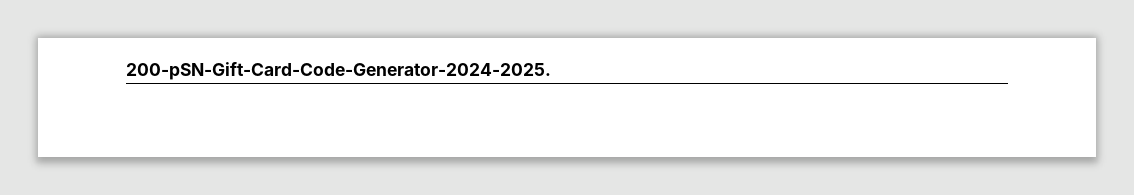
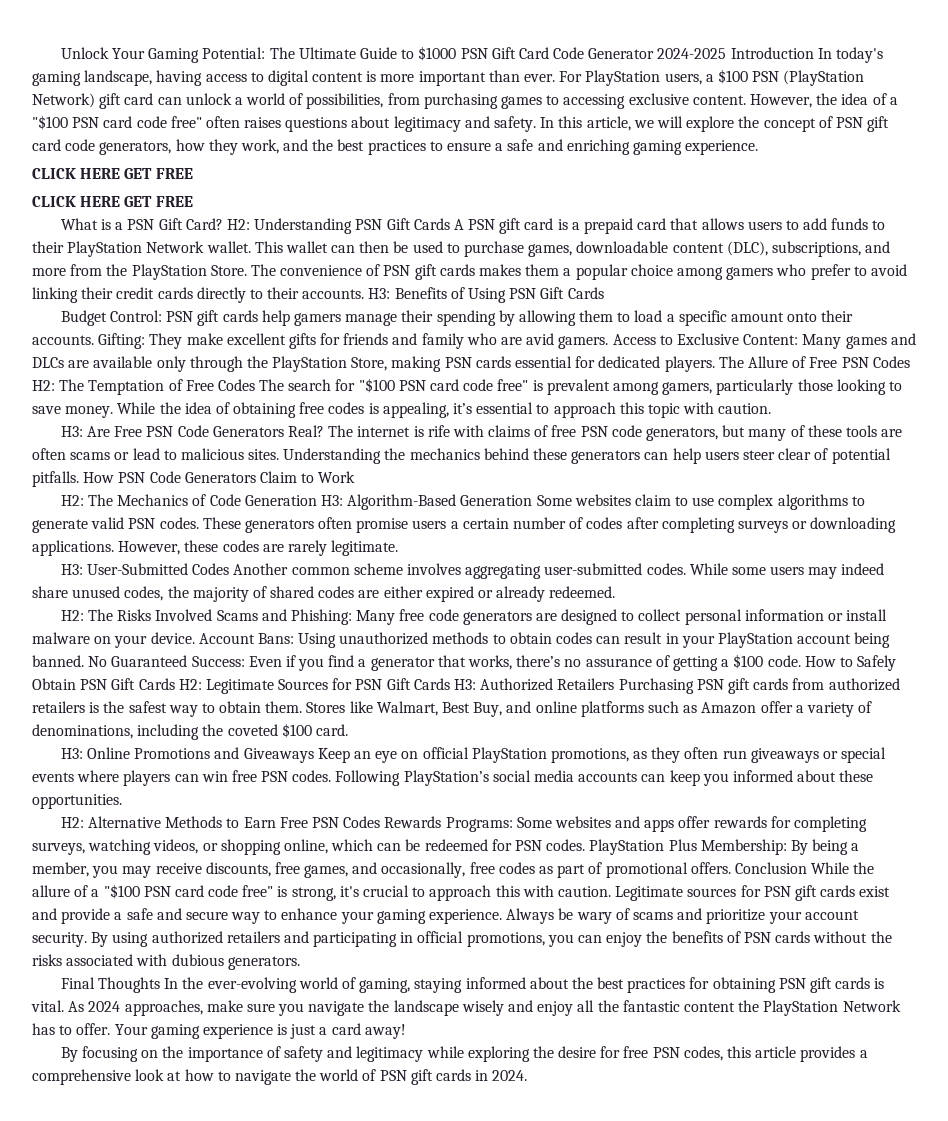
- 200-pSN-Gift-Card-Code-Generator-2024-2025.
+ Unlock Your Gaming Potential: The Ultimate Guide to $1000 PSN Gift Card Code Generator 2024-2025 Introduction In today's gaming landscape, having access to digital content is more important than ever. For PlayStation users, a $100 PSN (PlayStation Network) gift card can unlock a world of possibilities, from purchasing games to accessing exclusive content. However, the idea of a "$100 PSN card code free" often raises questions about legitimacy and safety. In this article, we will explore the concept of PSN gift card code generators, how they work, and the best practices to ensure a safe and enriching gaming experience.
+ CLICK HERE GET FREE
+ CLICK HERE GET FREE
+ What is a PSN Gift Card? H2: Understanding PSN Gift Cards A PSN gift card is a prepaid card that allows users to add funds to their PlayStation Network wallet. This wallet can then be used to purchase games, downloadable content (DLC), subscriptions, and more from the PlayStation Store. The convenience of PSN gift cards makes them a popular choice among gamers who prefer to avoid linking their credit cards directly to their accounts. H3: Benefits of Using PSN Gift Cards
+ Budget Control: PSN gift cards help gamers manage their spending by allowing them to load a specific amount onto their accounts. Gifting: They make excellent gifts for friends and family who are avid gamers. Access to Exclusive Content: Many games and DLCs are available only through the PlayStation Store, making PSN cards essential for dedicated players. The Allure of Free PSN Codes H2: The Temptation of Free Codes The search for "$100 PSN card code free" is prevalent among gamers, particularly those looking to save money. While the idea of obtaining free codes is appealing, it’s essential to approach this topic with caution.
+ H3: Are Free PSN Code Generators Real? The internet is rife with claims of free PSN code generators, but many of these tools are often scams or lead to malicious sites. Understanding the mechanics behind these generators can help users steer clear of potential pitfalls. How PSN Code Generators Claim to Work
+ H2: The Mechanics of Code Generation H3: Algorithm-Based Generation Some websites claim to use complex algorithms to generate valid PSN codes. These generators often promise users a certain number of codes after completing surveys or downloading applications. However, these codes are rarely legitimate.
+ H3: User-Submitted Codes Another common scheme involves aggregating user-submitted codes. While some users may indeed share unused codes, the majority of shared codes are either expired or already redeemed.
+ H2: The Risks Involved Scams and Phishing: Many free code generators are designed to collect personal information or install malware on your device. Account Bans: Using unauthorized methods to obtain codes can result in your PlayStation account being banned. No Guaranteed Success: Even if you find a generator that works, there’s no assurance of getting a $100 code. How to Safely Obtain PSN Gift Cards H2: Legitimate Sources for PSN Gift Cards H3: Authorized Retailers Purchasing PSN gift cards from authorized retailers is the safest way to obtain them. Stores like Walmart, Best Buy, and online platforms such as Amazon offer a variety of denominations, including the coveted $100 card.
+ H3: Online Promotions and Giveaways Keep an eye on official PlayStation promotions, as they often run giveaways or special events where players can win free PSN codes. Following PlayStation’s social media accounts can keep you informed about these opportunities.
+ H2: Alternative Methods to Earn Free PSN Codes Rewards Programs: Some websites and apps offer rewards for completing surveys, watching videos, or shopping online, which can be redeemed for PSN codes. PlayStation Plus Membership: By being a member, you may receive discounts, free games, and occasionally, free codes as part of promotional offers. Conclusion While the allure of a "$100 PSN card code free" is strong, it's crucial to approach this with caution. Legitimate sources for PSN gift cards exist and provide a safe and secure way to enhance your gaming experience. Always be wary of scams and prioritize your account security. By using authorized retailers and participating in official promotions, you can enjoy the benefits of PSN cards without the risks associated with dubious generators.
+ Final Thoughts In the ever-evolving world of gaming, staying informed about the best practices for obtaining PSN gift cards is vital. As 2024 approaches, make sure you navigate the landscape wisely and enjoy all the fantastic content the PlayStation Network has to offer. Your gaming experience is just a card away!
+ By focusing on the importance of safety and legitimacy while exploring the desire for free PSN codes, this article provides a comprehensive look at how to navigate the world of PSN gift cards in 2024.

